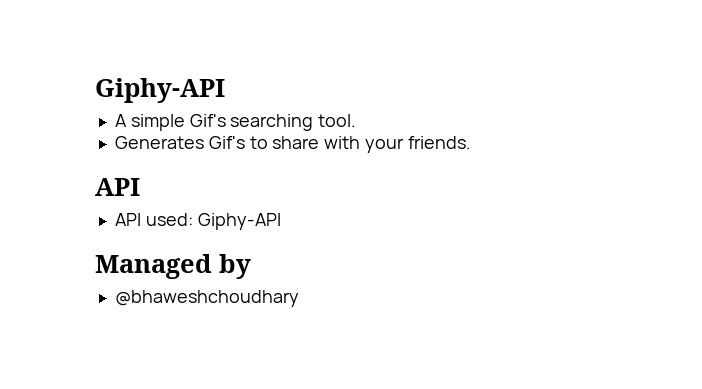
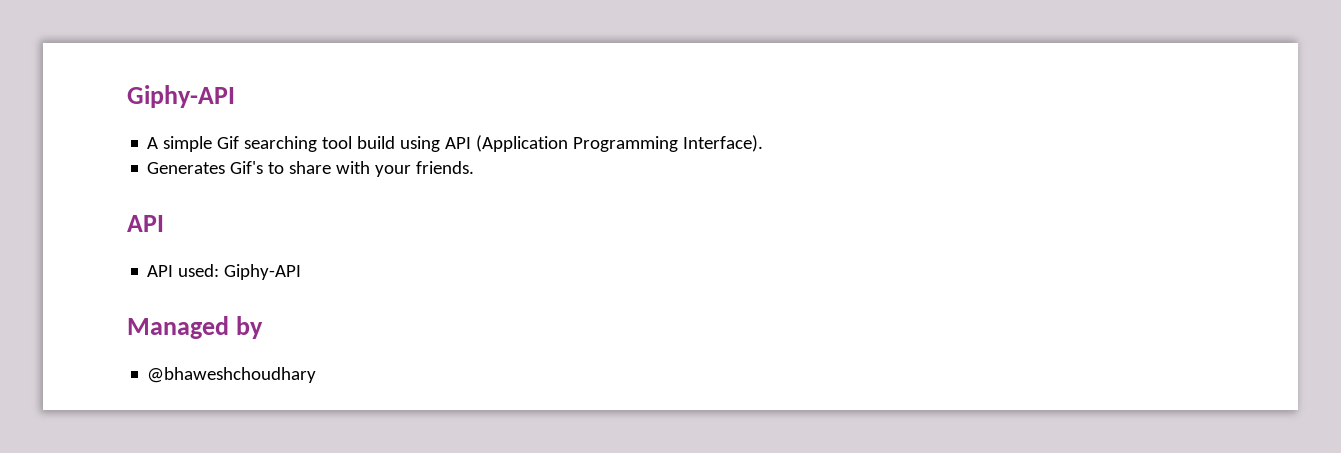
- A simple Gif's searching tool.
+ A simple Gif searching tool build using API (Application Programming Interface).

